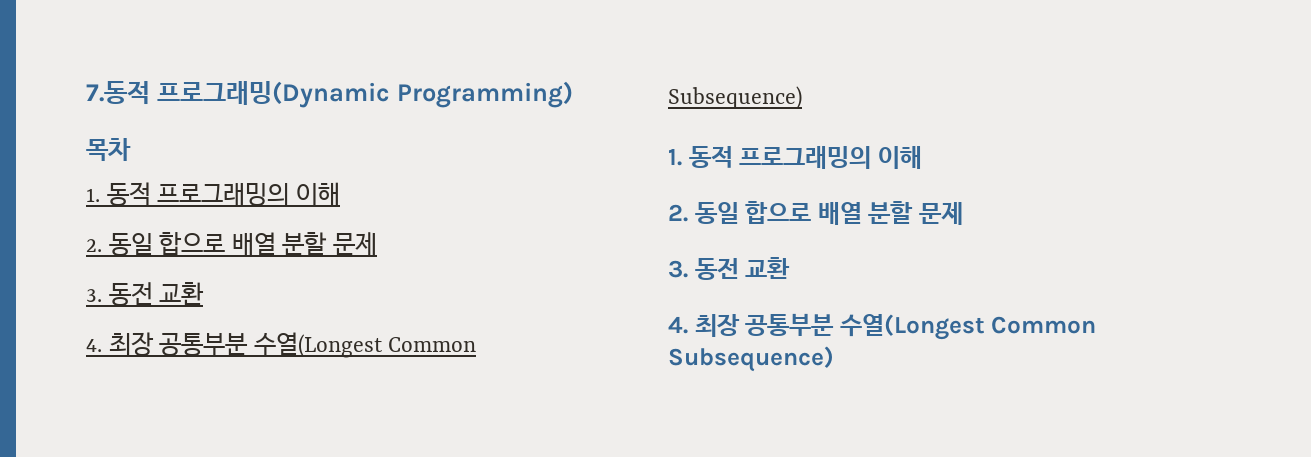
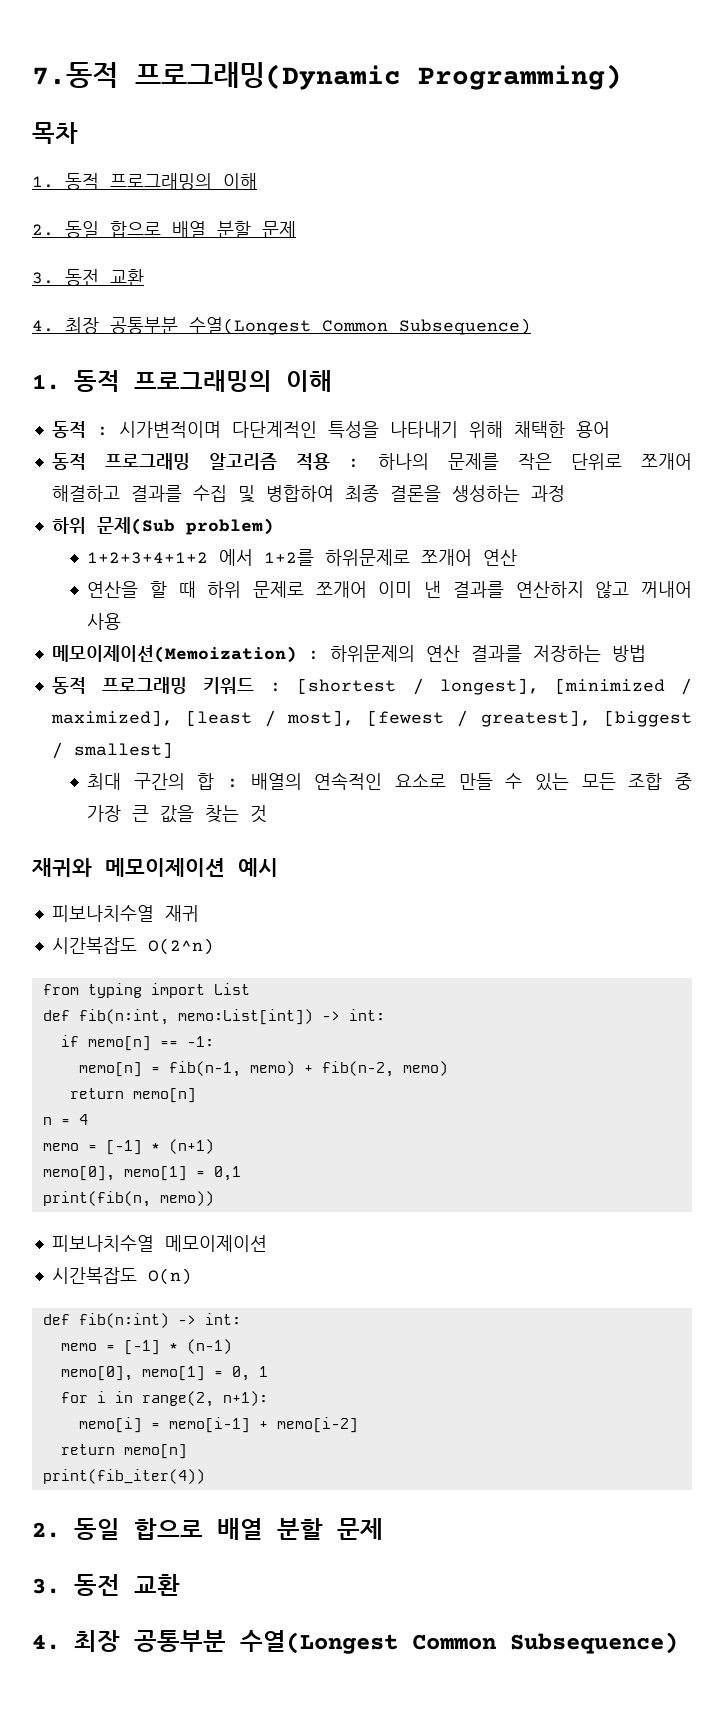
+ 동적 : 시가변적이며 다단계적인 특성을 나타내기 위해 채택한 용어
+ 동적 프로그래밍 알고리즘 적용 : 하나의 문제를 작은 단위로 쪼개어 해결하고 결과를 수집 및 병합하여 최종 결론을 생성하는 과정
+ 하위 문제(Sub problem)
+ 1+2+3+4+1+2 에서 1+2를 하위문제로 쪼개어 연산
+ 연산을 할 때 하위 문제로 쪼개어 이미 낸 결과를 연산하지 않고 꺼내어 사용
+ 메모이제이션(Memoization) : 하위문제의 연산 결과를 저장하는 방법
+ 동적 프로그래밍 키워드 : [shortest / longest], [minimized / maximized], [least / most], [fewest / greatest], [biggest / smallest]
+ 최대 구간의 합 : 배열의 연속적인 요소로 만들 수 있는 모든 조합 중 가장 큰 값을 찾는 것
+ 재귀와 메모이제이션 예시
+ 피보나치수열 재귀
+ 시간복잡도 O(2^n)
+ from typing import List
+ def fib(n:int, memo:List[int]) -> int:
+ if memo[n] == -1:
+ memo[n] = fib(n-1, memo) + fib(n-2, memo)
+ return memo[n]
+ n = 4
+ memo = [-1] * (n+1)
+ memo[0], memo[1] = 0,1
+ print(fib(n, memo))
+ 피보나치수열 메모이제이션
+ 시간복잡도 O(n)
+ def fib(n:int) -> int:
+ memo = [-1] * (n-1)
+ memo[0], memo[1] = 0, 1
+ for i in range(2, n+1):
+ memo[i] = memo[i-1] + memo[i-2]
+ return memo[n]
+ print(fib_iter(4))

